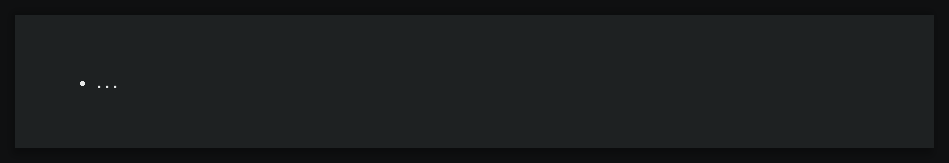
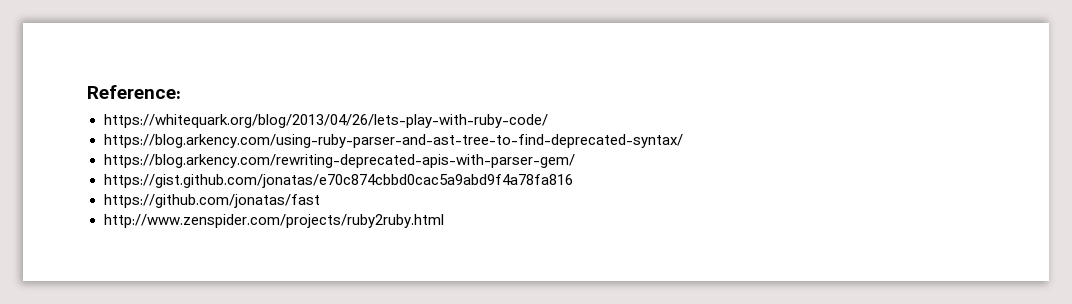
- ...
+ Reference:
+ https://whitequark.org/blog/2013/04/26/lets-play-with-ruby-code/
+ https://blog.arkency.com/using-ruby-parser-and-ast-tree-to-find-deprecated-syntax/
+ https://blog.arkency.com/rewriting-deprecated-apis-with-parser-gem/
+ https://gist.github.com/jonatas/e70c874cbbd0cac5a9abd9f4a78fa816
+ https://github.com/jonatas/fast
+ http://www.zenspider.com/projects/ruby2ruby.html

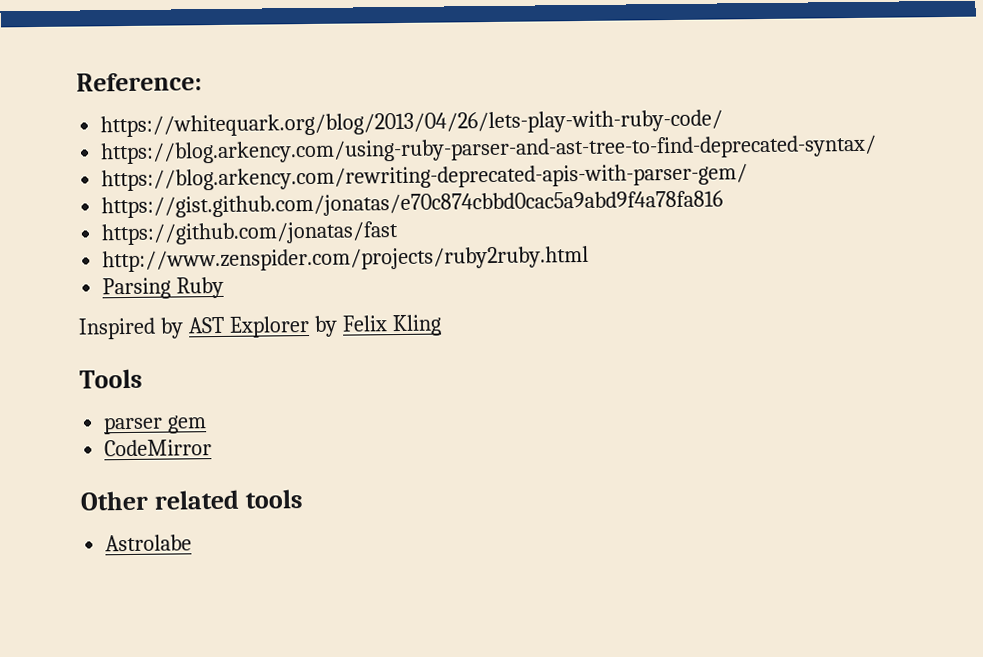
+ Parsing Ruby
+ Inspired by AST Explorer by Felix Kling
+ Tools
+ parser gem
+ CodeMirror
+ Other related tools
+ Astrolabe

